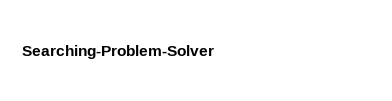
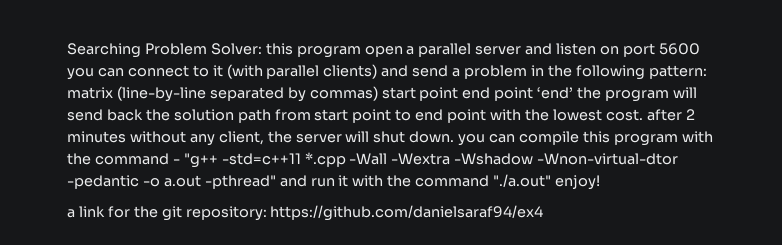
- Searching-Problem-Solver
+ Searching Problem Solver: this program open a parallel server and listen on port 5600 you can connect to it (with parallel clients) and send a problem in the following pattern: matrix (line-by-line separated by commas) start point end point ‘end’ the program will send back the solution path from start point to end point with the lowest cost. after 2 minutes without any client, the server will shut down. you can compile this program with the command - "g++ -std=c++11 *.cpp -Wall -Wextra -Wshadow -Wnon-virtual-dtor -pedantic -o a.out -pthread" and run it with the command "./a.out" enjoy!
+ a link for the git repository: https://github.com/danielsaraf94/ex4

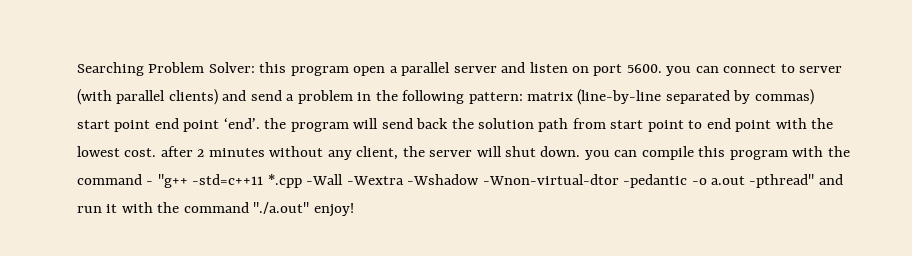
- this program open a parallel server and listen on port 5600 you can connect to it (with parallel clients) and send a problem in the following pattern:
+ this program open a parallel server and listen on port 5600. you can connect to server (with parallel clients) and send a problem in the following pattern:
- matrix (line-by-line separated by commas) start point end point ‘end’ the program will send back the solution path from start point to end point with the lowest cost. after 2 minutes without any client, the server will shut down. you can compile this program with the command - "g++ -std=c++11 *.cpp -Wall -Wextra -Wshadow -Wnon-virtual-dtor -pedantic -o a.out -pthread" and run it with the command "./a.out" enjoy!
+ matrix (line-by-line separated by commas) start point end point ‘end’. the program will send back the solution path from start point to end point with the lowest cost. after 2 minutes without any client, the server will shut down. you can compile this program with the command - "g++ -std=c++11 *.cpp -Wall -Wextra -Wshadow -Wnon-virtual-dtor -pedantic -o a.out -pthread" and run it with the command "./a.out" enjoy!
- a link for the git repository: https://github.com/danielsaraf94/ex4

